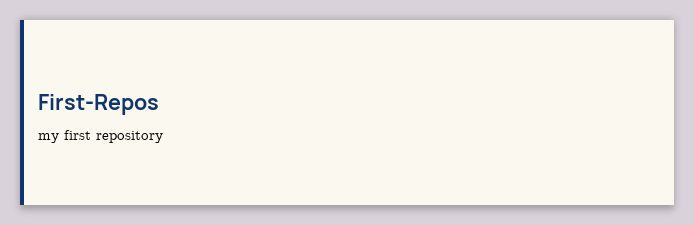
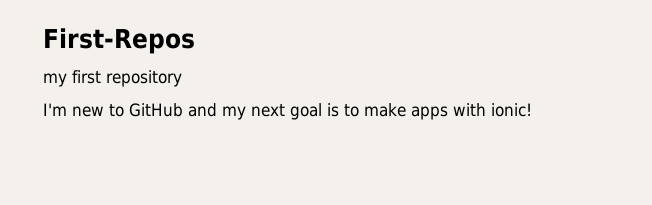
+ I'm new to GitHub and my next goal is to make apps with ionic!

